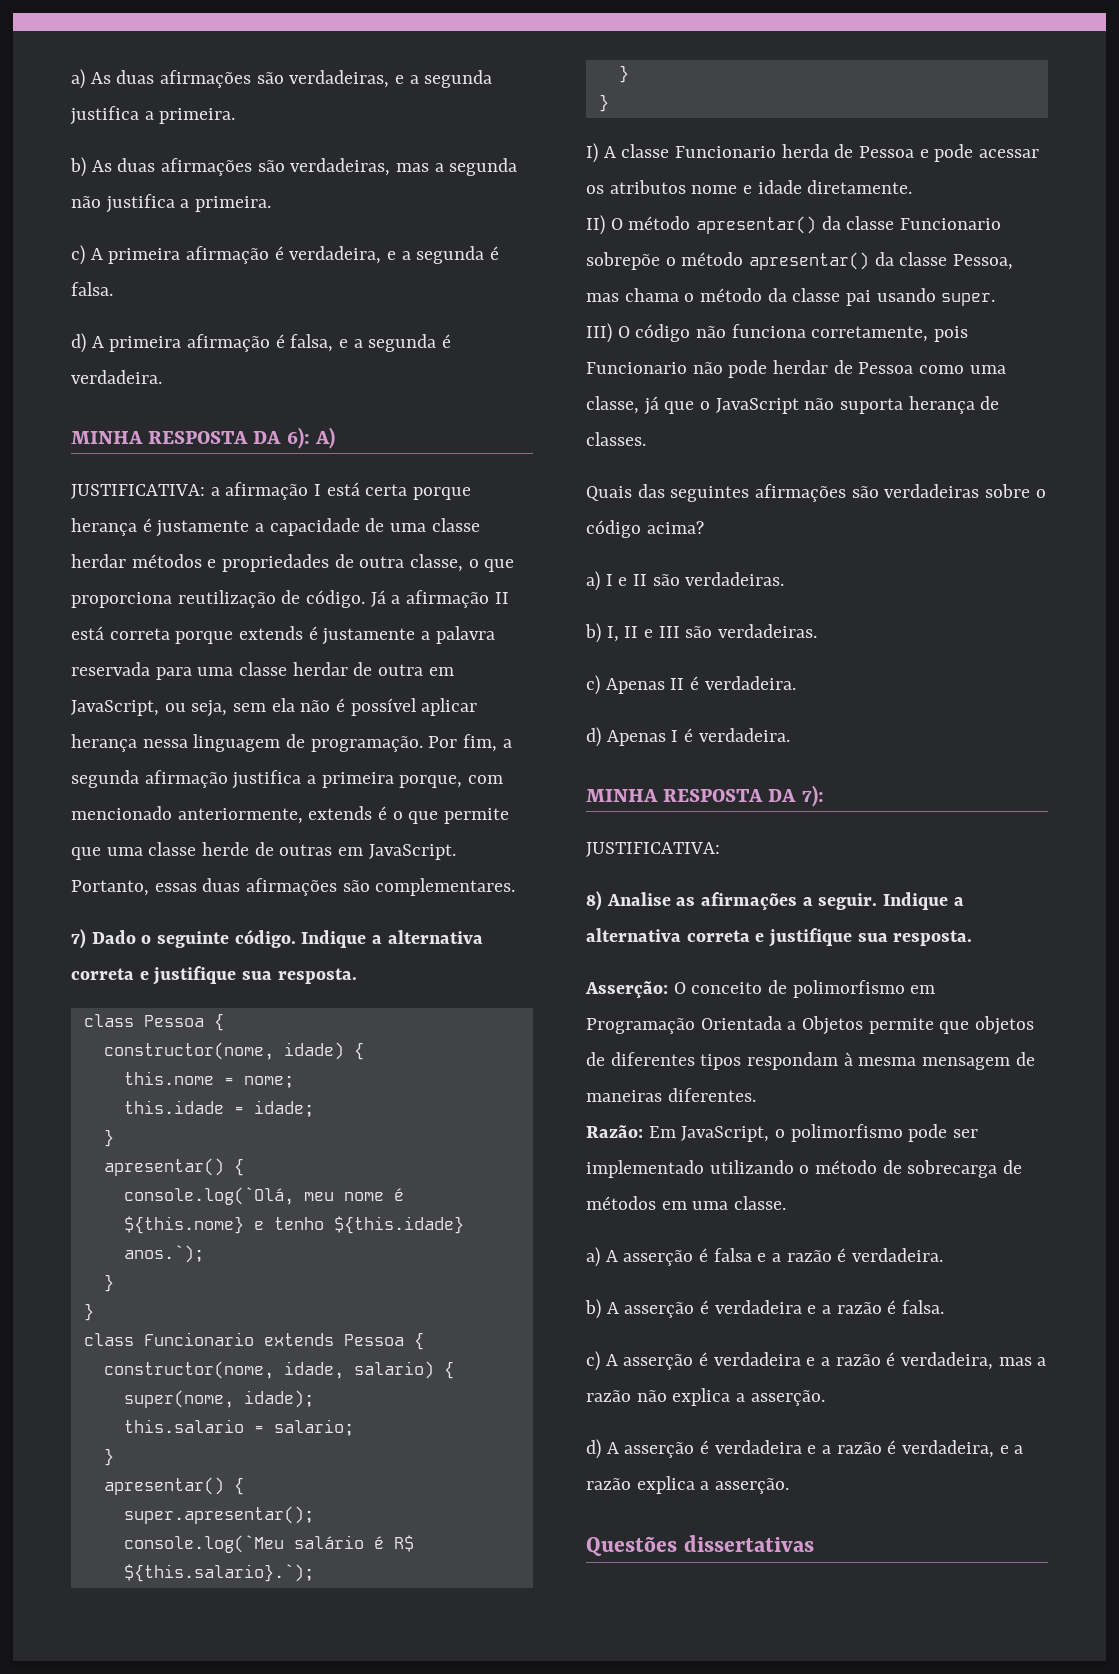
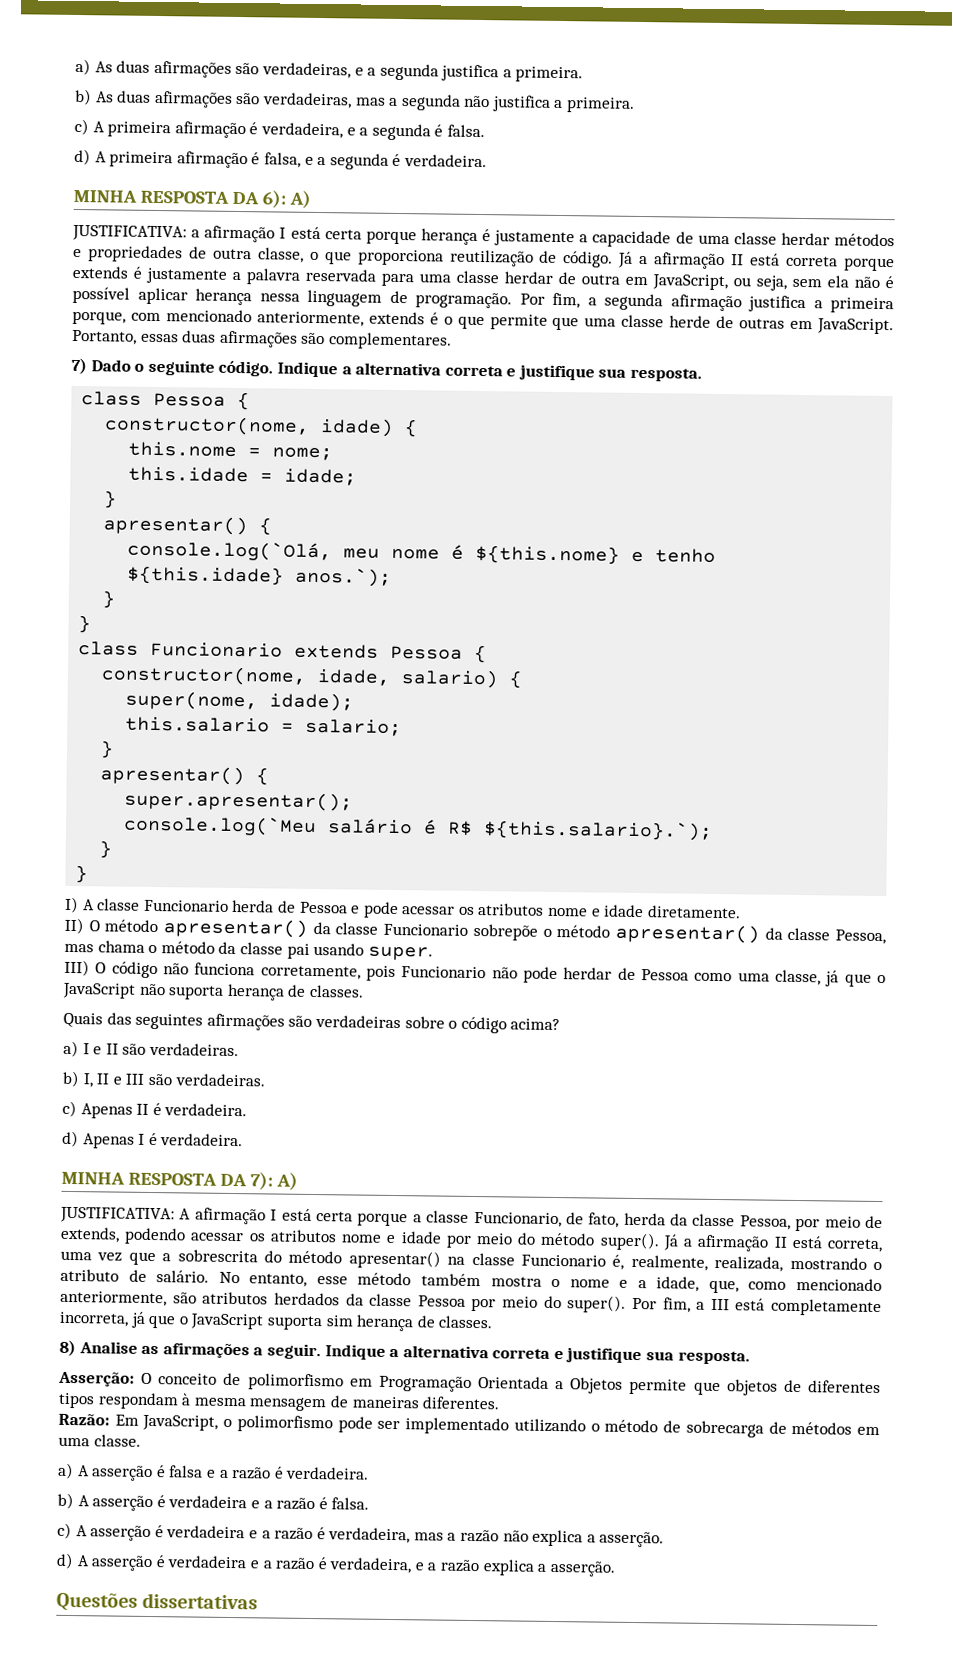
- MINHA RESPOSTA DA 7):
- JUSTIFICATIVA:
+ MINHA RESPOSTA DA 7): A)
+ JUSTIFICATIVA: A afirmação I está certa porque a classe Funcionario, de fato, herda da classe Pessoa, por meio de extends, podendo acessar os atributos nome e idade por meio do método super(). Já a afirmação II está correta, uma vez que a sobrescrita do método apresentar() na classe Funcionario é, realmente, realizada, mostrando o atributo de salário. No entanto, esse método também mostra o nome e a idade, que, como mencionado anteriormente, são atributos herdados da classe Pessoa por meio do super(). Por fim, a III está completamente incorreta, já que o JavaScript suporta sim herança de classes.

